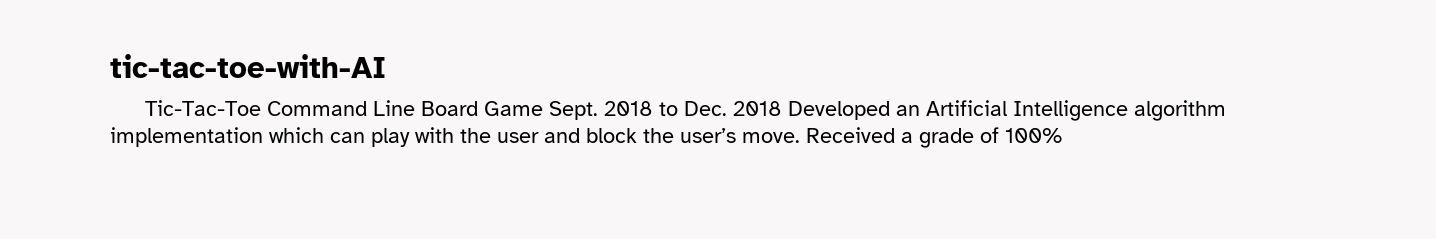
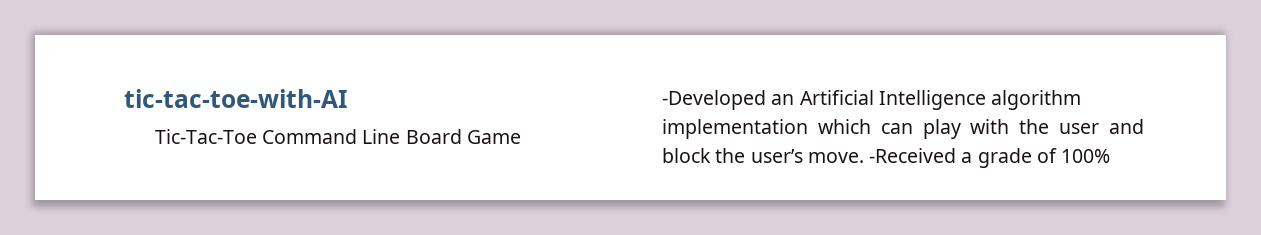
- Tic-Tac-Toe Command Line Board Game Sept. 2018 to Dec. 2018 Developed an Artificial Intelligence algorithm implementation which can play with the user and block the user’s move.
+ Tic-Tac-Toe Command Line Board Game -Developed an Artificial Intelligence algorithm implementation which can play with the user and block the user’s move.
- Received a grade of 100%
+ -Received a grade of 100%

